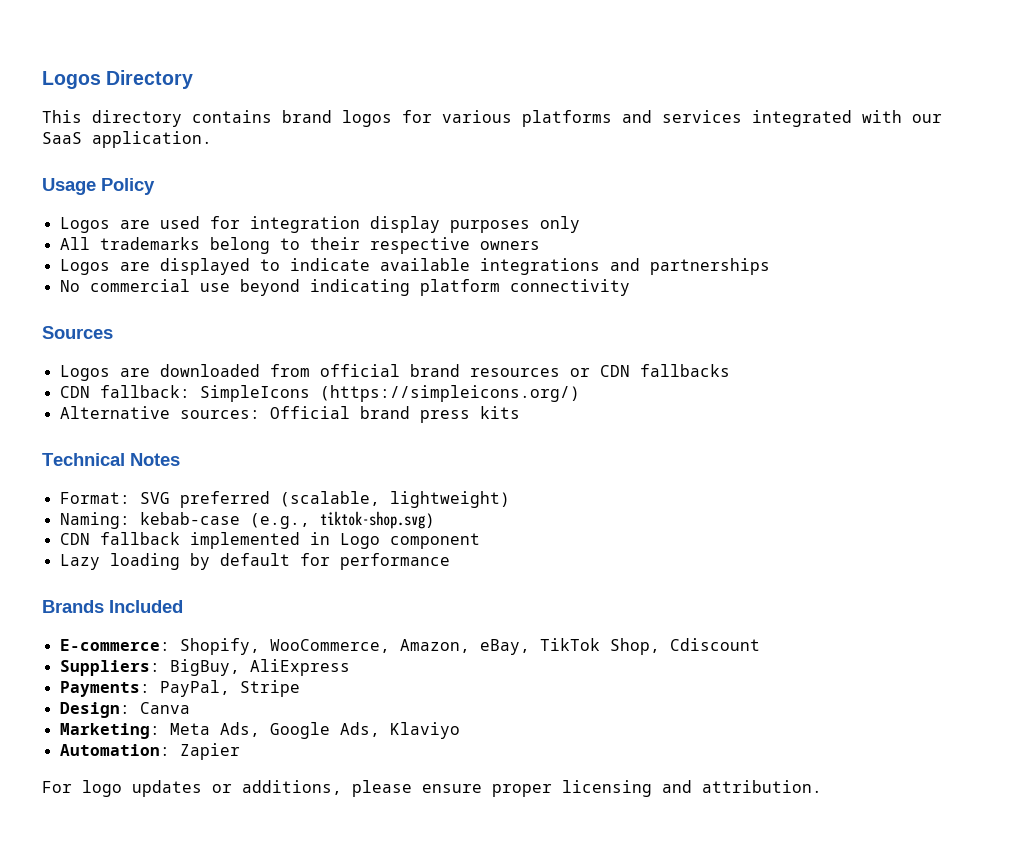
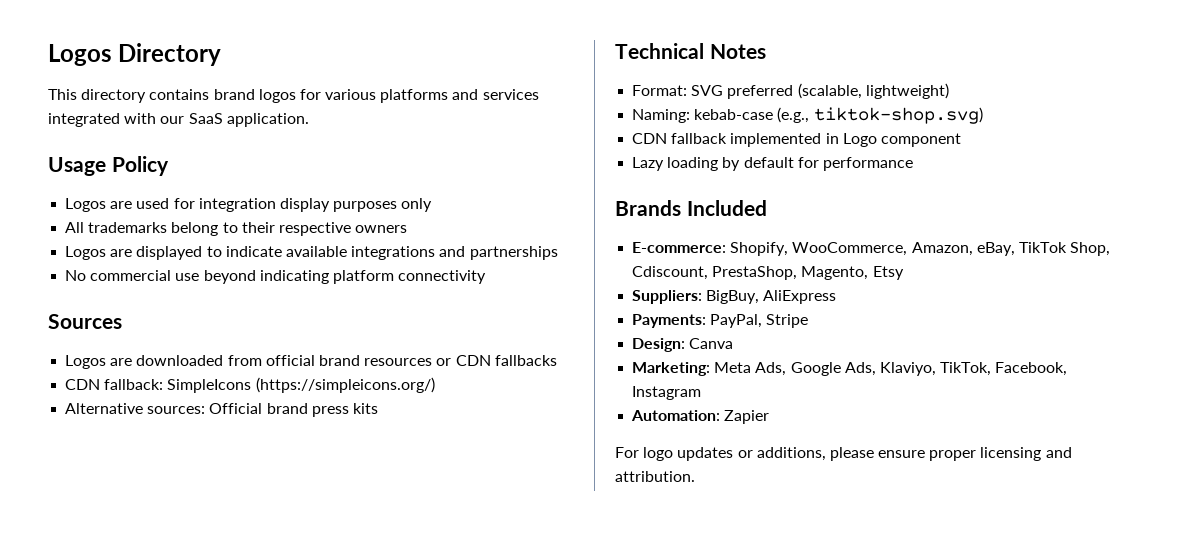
- E-commerce: Shopify, WooCommerce, Amazon, eBay, TikTok Shop, Cdiscount
+ E-commerce: Shopify, WooCommerce, Amazon, eBay, TikTok Shop, Cdiscount, PrestaShop, Magento, Etsy
- Marketing: Meta Ads, Google Ads, Klaviyo
+ Marketing: Meta Ads, Google Ads, Klaviyo, TikTok, Facebook, Instagram

